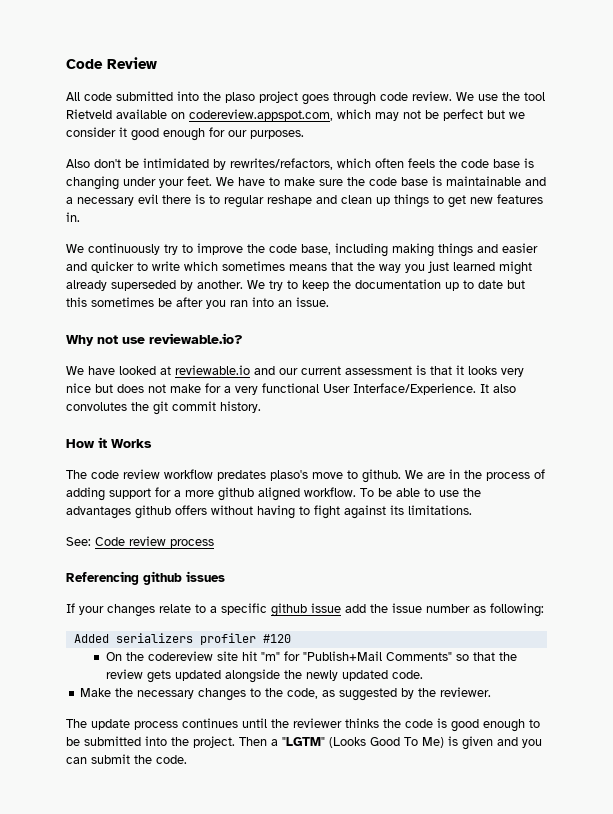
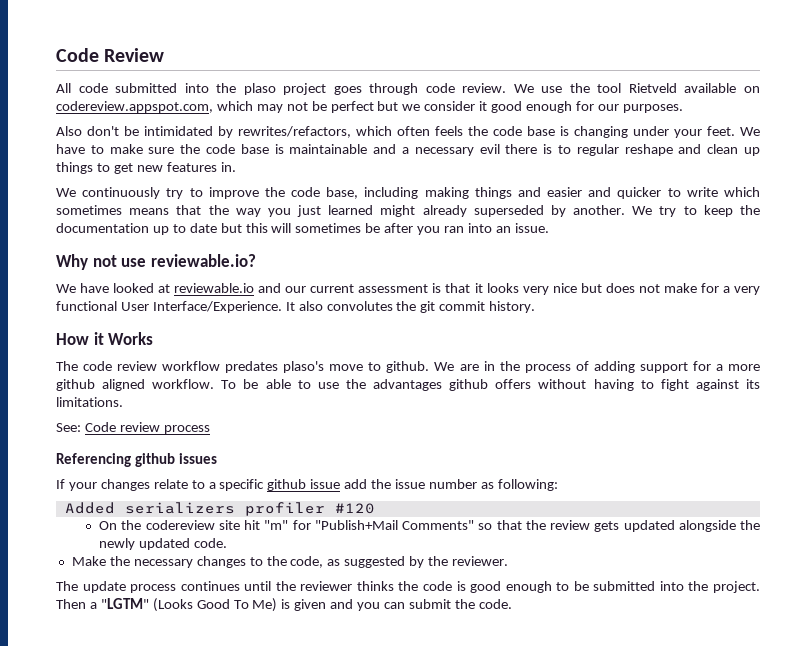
- We try to keep the documentation up to date but this sometimes be after you ran into an issue.
+ We try to keep the documentation up to date but this will sometimes be after you ran into an issue.

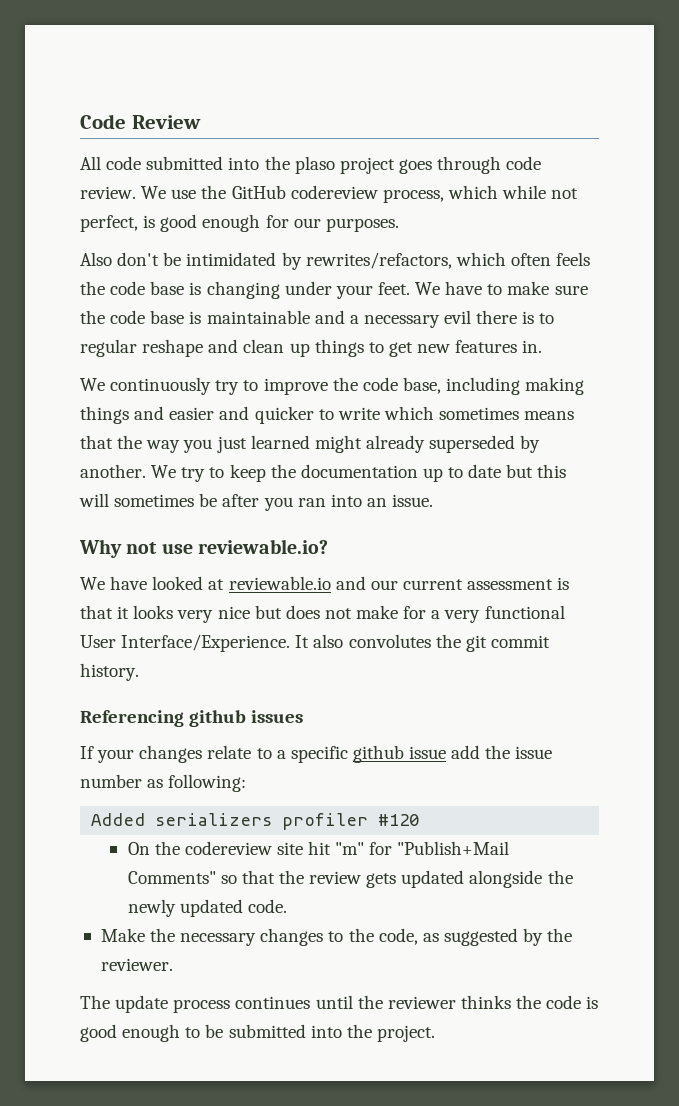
- We use the tool Rietveld available on codereview.appspot.com, which may not be perfect but we consider it good enough for our purposes.
+ We use the GitHub codereview process, which while not perfect, is good enough for our purposes.
- How it Works
- The code review workflow predates plaso's move to github. We are in the process of adding support for a more github aligned workflow. To be able to use the advantages github offers without having to fight against its limitations.
- See: Code review process
- Then a "LGTM" (Looks Good To Me) is given and you can submit the code.

